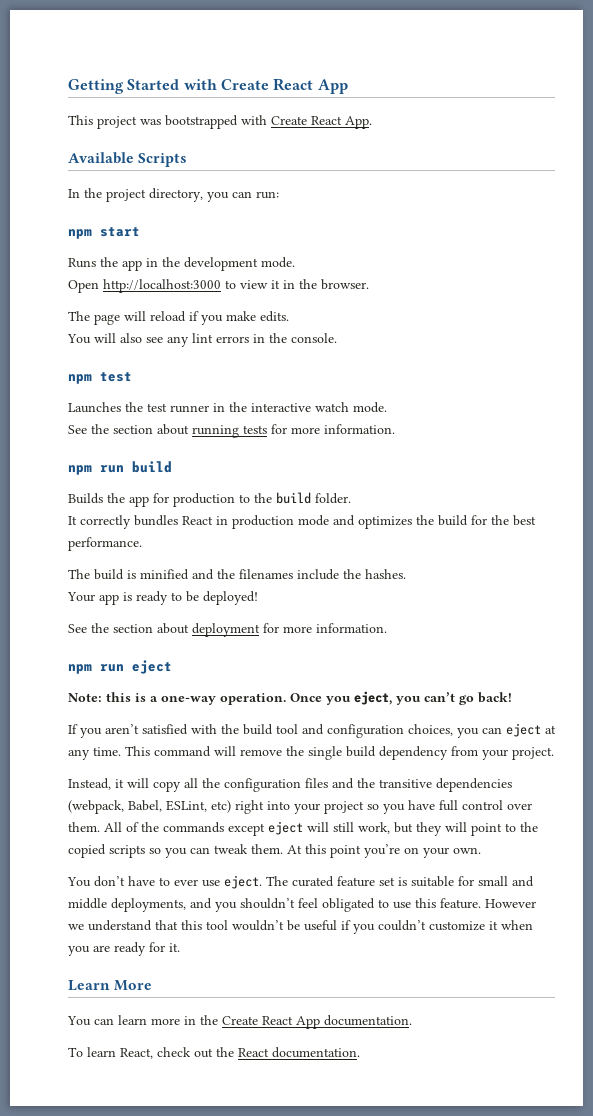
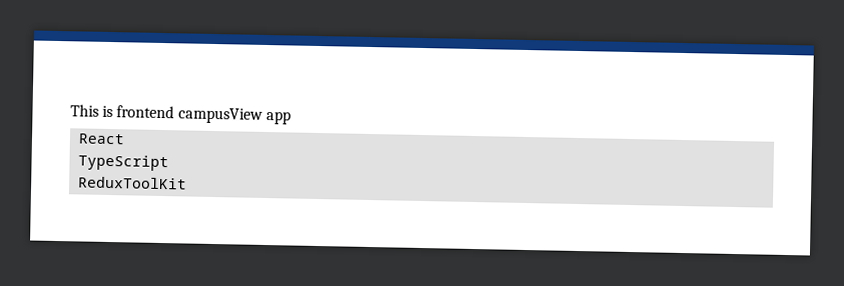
- Getting Started with Create React App
- This project was bootstrapped with Create React App.
- Available Scripts
- In the project directory, you can run:
- npm start
- Runs the app in the development mode.
- Open http://localhost:3000 to view it in the browser.
- The page will reload if you make edits.
- You will also see any lint errors in the console.
- npm test
- Launches the test runner in the interactive watch mode.
- See the section about running tests for more information.
- npm run build
- Builds the app for production to the build folder.
- It correctly bundles React in production mode and optimizes the build for the best performance.
- The build is minified and the filenames include the hashes.
- Your app is ready to be deployed!
- See the section about deployment for more information.
- npm run eject
- Note: this is a one-way operation. Once you eject, you can’t go back!
- If you aren’t satisfied with the build tool and configuration choices, you can eject at any time. This command will remove the single build dependency from your project.
- Instead, it will copy all the configuration files and the transitive dependencies (webpack, Babel, ESLint, etc) right into your project so you have full control over them. All of the commands except eject will still work, but they will point to the copied scripts so you can tweak them. At this point you’re on your own.
- You don’t have to ever use eject. The curated feature set is suitable for small and middle deployments, and you shouldn’t feel obligated to use this feature. However we understand that this tool wouldn’t be useful if you couldn’t customize it when you are ready for it.
- Learn More
- You can learn more in the Create React App documentation.
- To learn React, check out the React documentation.
+ This is frontend campusView app
+ React
+ TypeScript
+ ReduxToolKit

